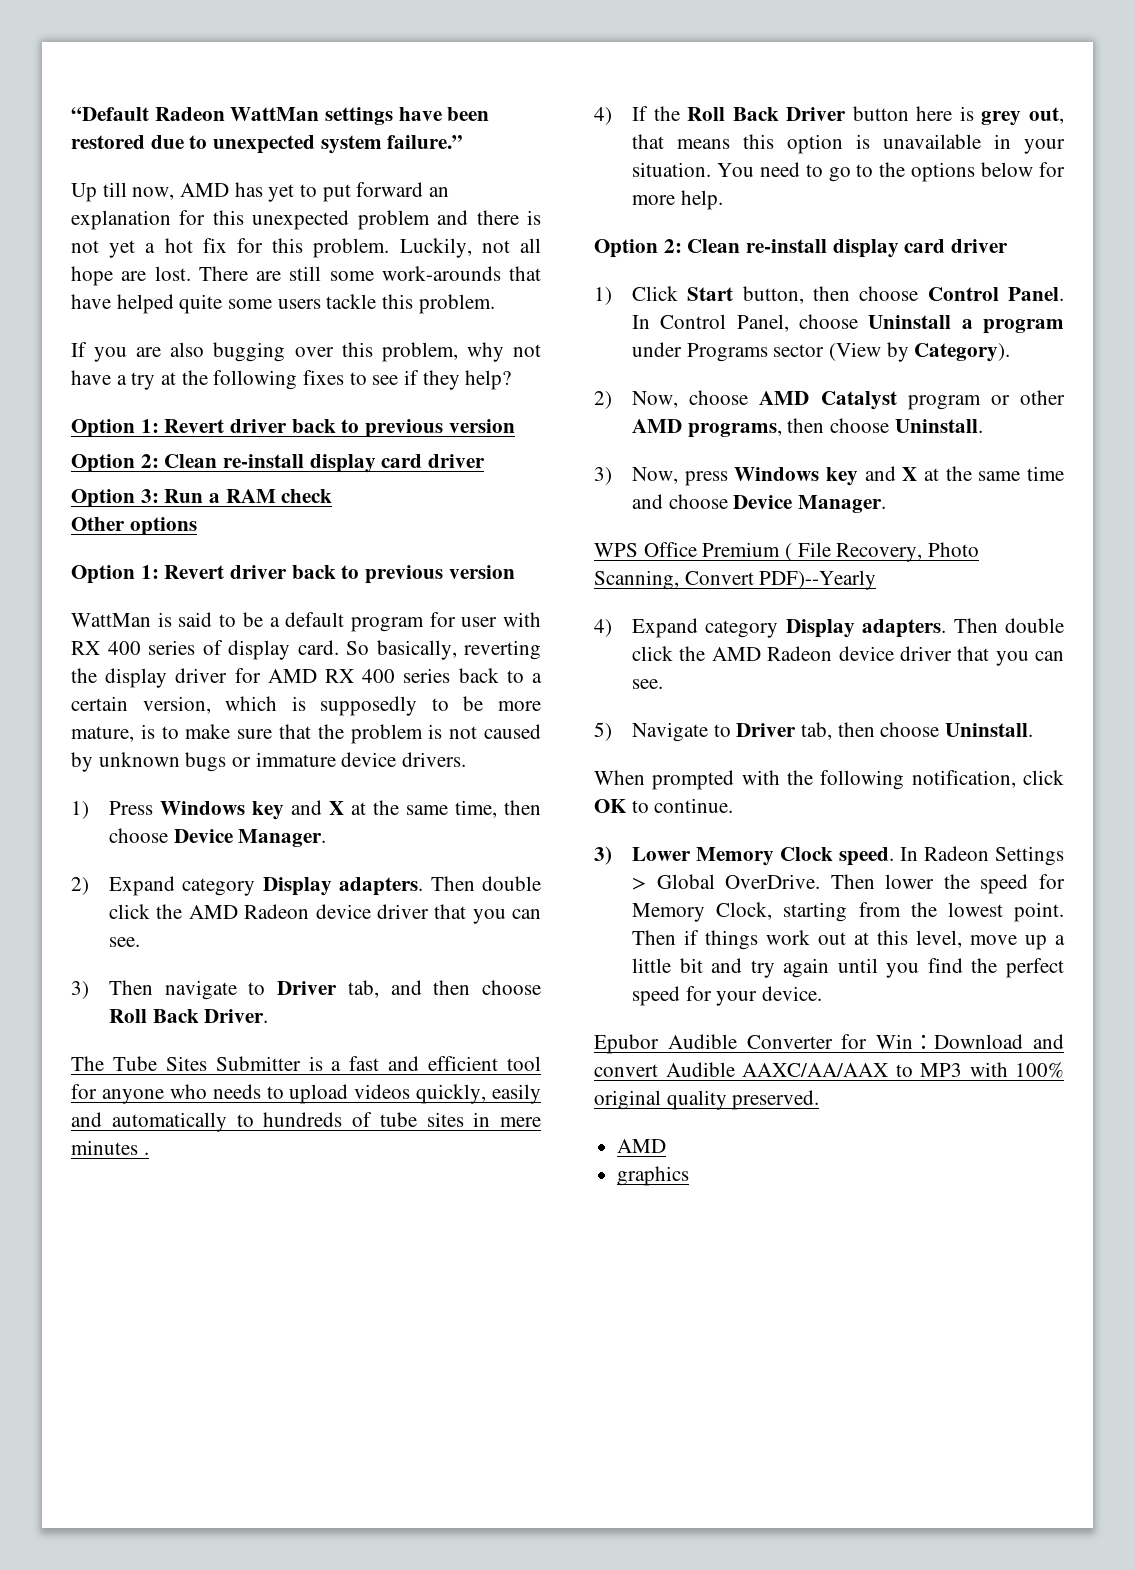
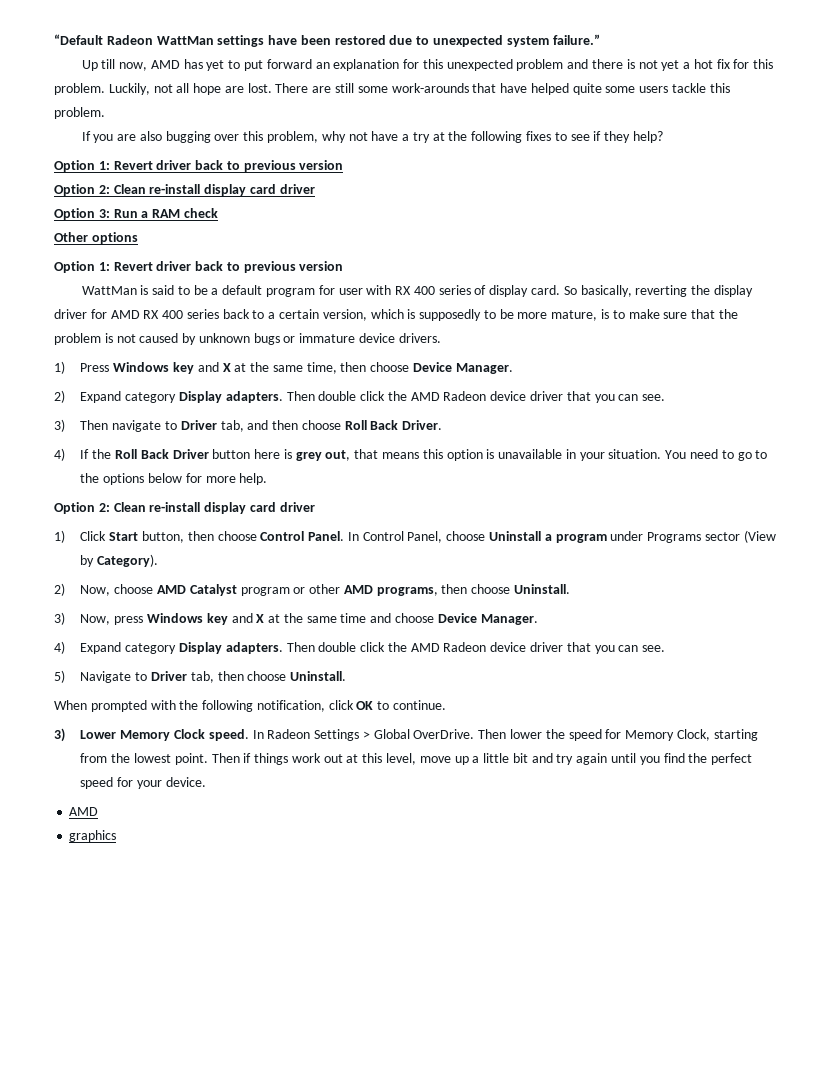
- The Tube Sites Submitter is a fast and efficient tool for anyone who needs to upload videos quickly, easily and automatically to hundreds of tube sites in mere minutes .
- WPS Office Premium ( File Recovery, Photo Scanning, Convert PDF)--Yearly
- Epubor Audible Converter for Win：Download and convert Audible AAXC/AA/AAX to MP3 with 100% original quality preserved.

